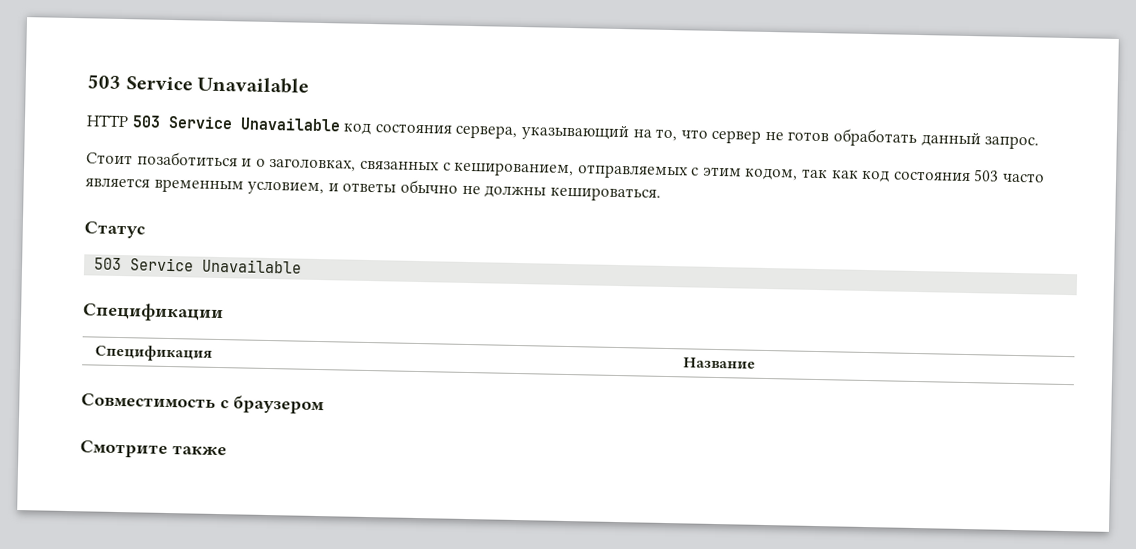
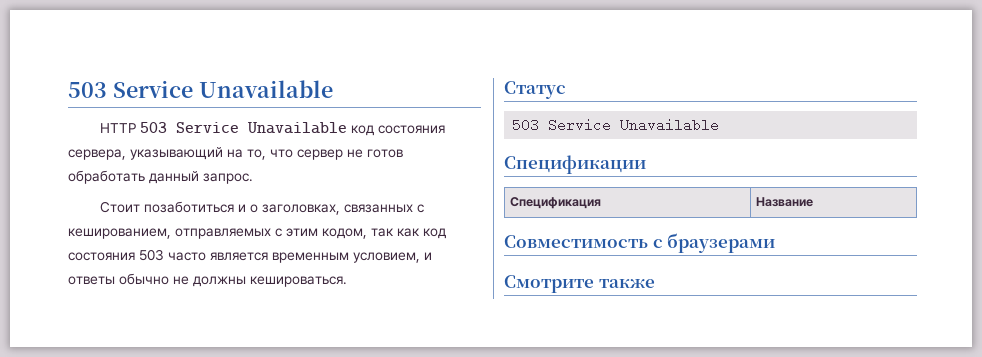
- Совместимость с браузером
+ Совместимость с браузерами

